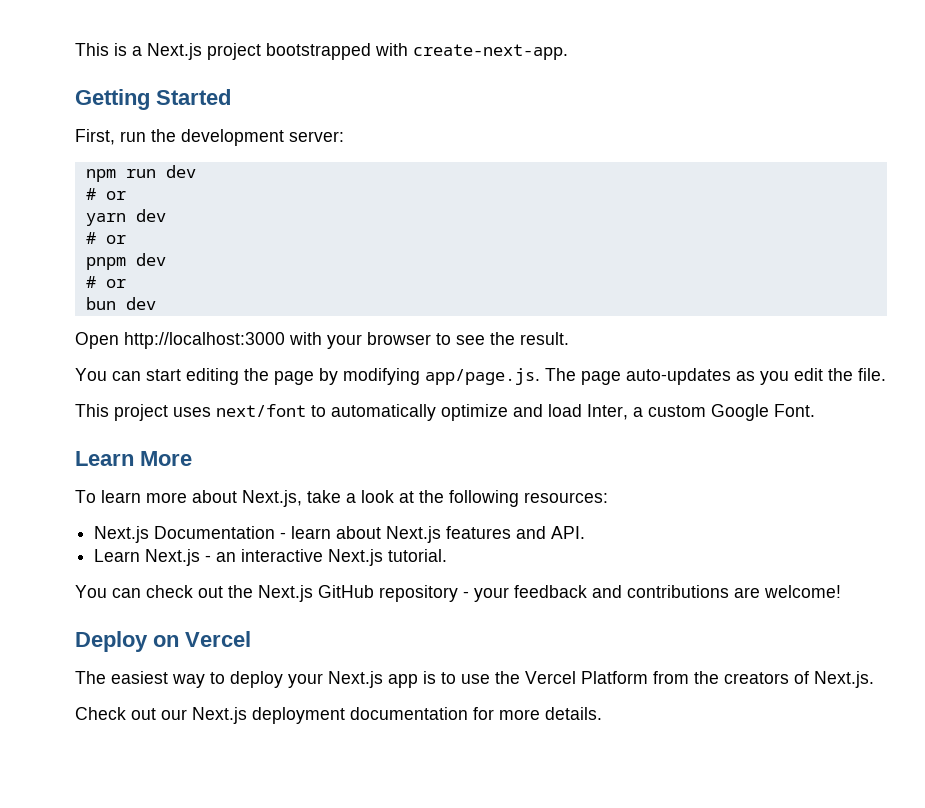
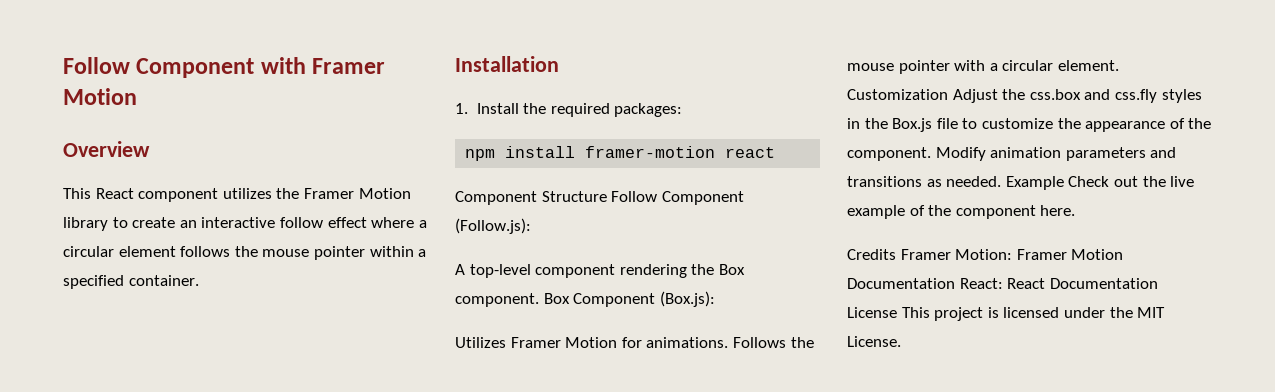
- This is a Next.js project bootstrapped with create-next-app.
- Getting Started
- First, run the development server:
- npm run dev
- # or
- yarn dev
- # or
- pnpm dev
- # or
- bun dev
- Open http://localhost:3000 with your browser to see the result.
- You can start editing the page by modifying app/page.js. The page auto-updates as you edit the file.
- This project uses next/font to automatically optimize and load Inter, a custom Google Font.
- Learn More
- To learn more about Next.js, take a look at the following resources:
- Next.js Documentation - learn about Next.js features and API.
- Learn Next.js - an interactive Next.js tutorial.
- You can check out the Next.js GitHub repository - your feedback and contributions are welcome!
- Deploy on Vercel
- The easiest way to deploy your Next.js app is to use the Vercel Platform from the creators of Next.js.
- Check out our Next.js deployment documentation for more details.
+ Follow Component with Framer Motion
+ Overview
+ This React component utilizes the Framer Motion library to create an interactive follow effect where a circular element follows the mouse pointer within a specified container.
+ Installation
+ 1. Install the required packages:
+ npm install framer-motion react
+ Component Structure Follow Component (Follow.js):
+ A top-level component rendering the Box component. Box Component (Box.js):
+ Utilizes Framer Motion for animations. Follows the mouse pointer with a circular element. Customization Adjust the css.box and css.fly styles in the Box.js file to customize the appearance of the component. Modify animation parameters and transitions as needed. Example Check out the live example of the component here.
+ Credits Framer Motion: Framer Motion Documentation React: React Documentation License This project is licensed under the MIT License.

